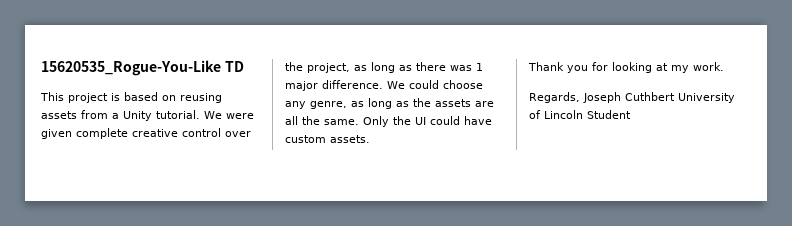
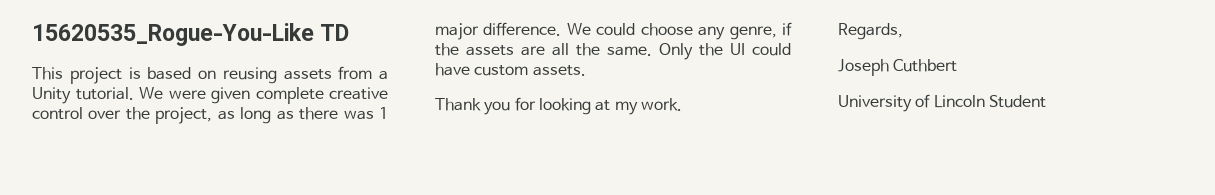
- We could choose any genre, as long as the assets are all the same.
+ We could choose any genre, if the assets are all the same.
- Regards, Joseph Cuthbert University of Lincoln Student
+ Regards,
+ Joseph Cuthbert
+ University of Lincoln Student

